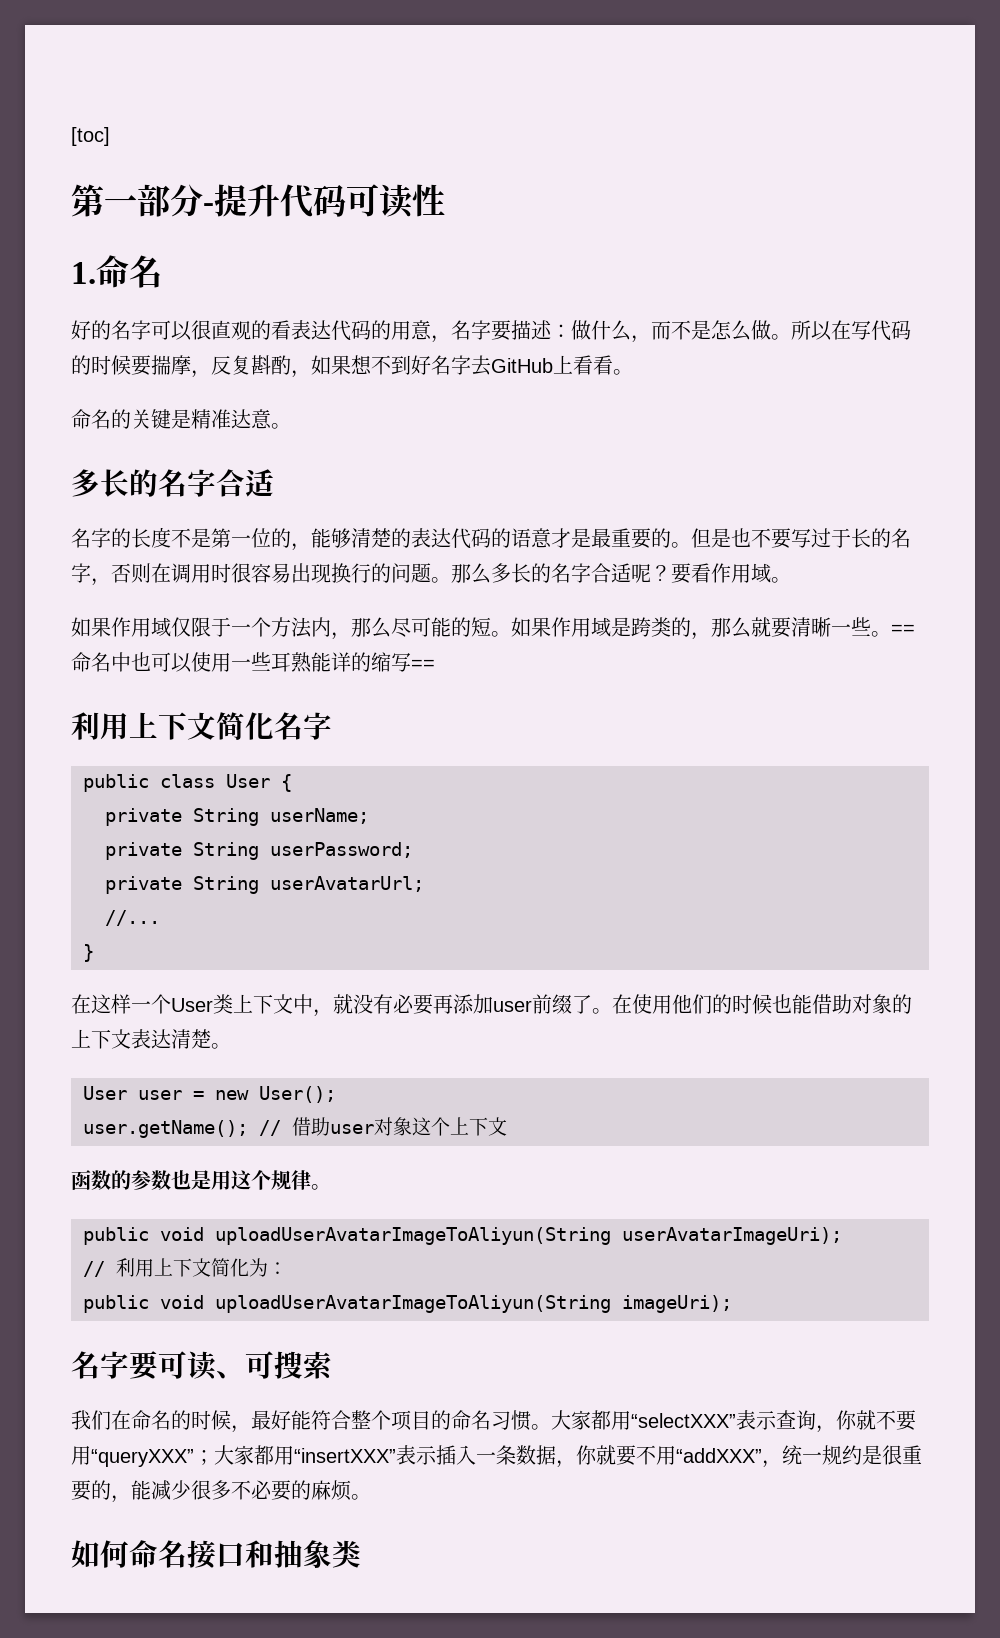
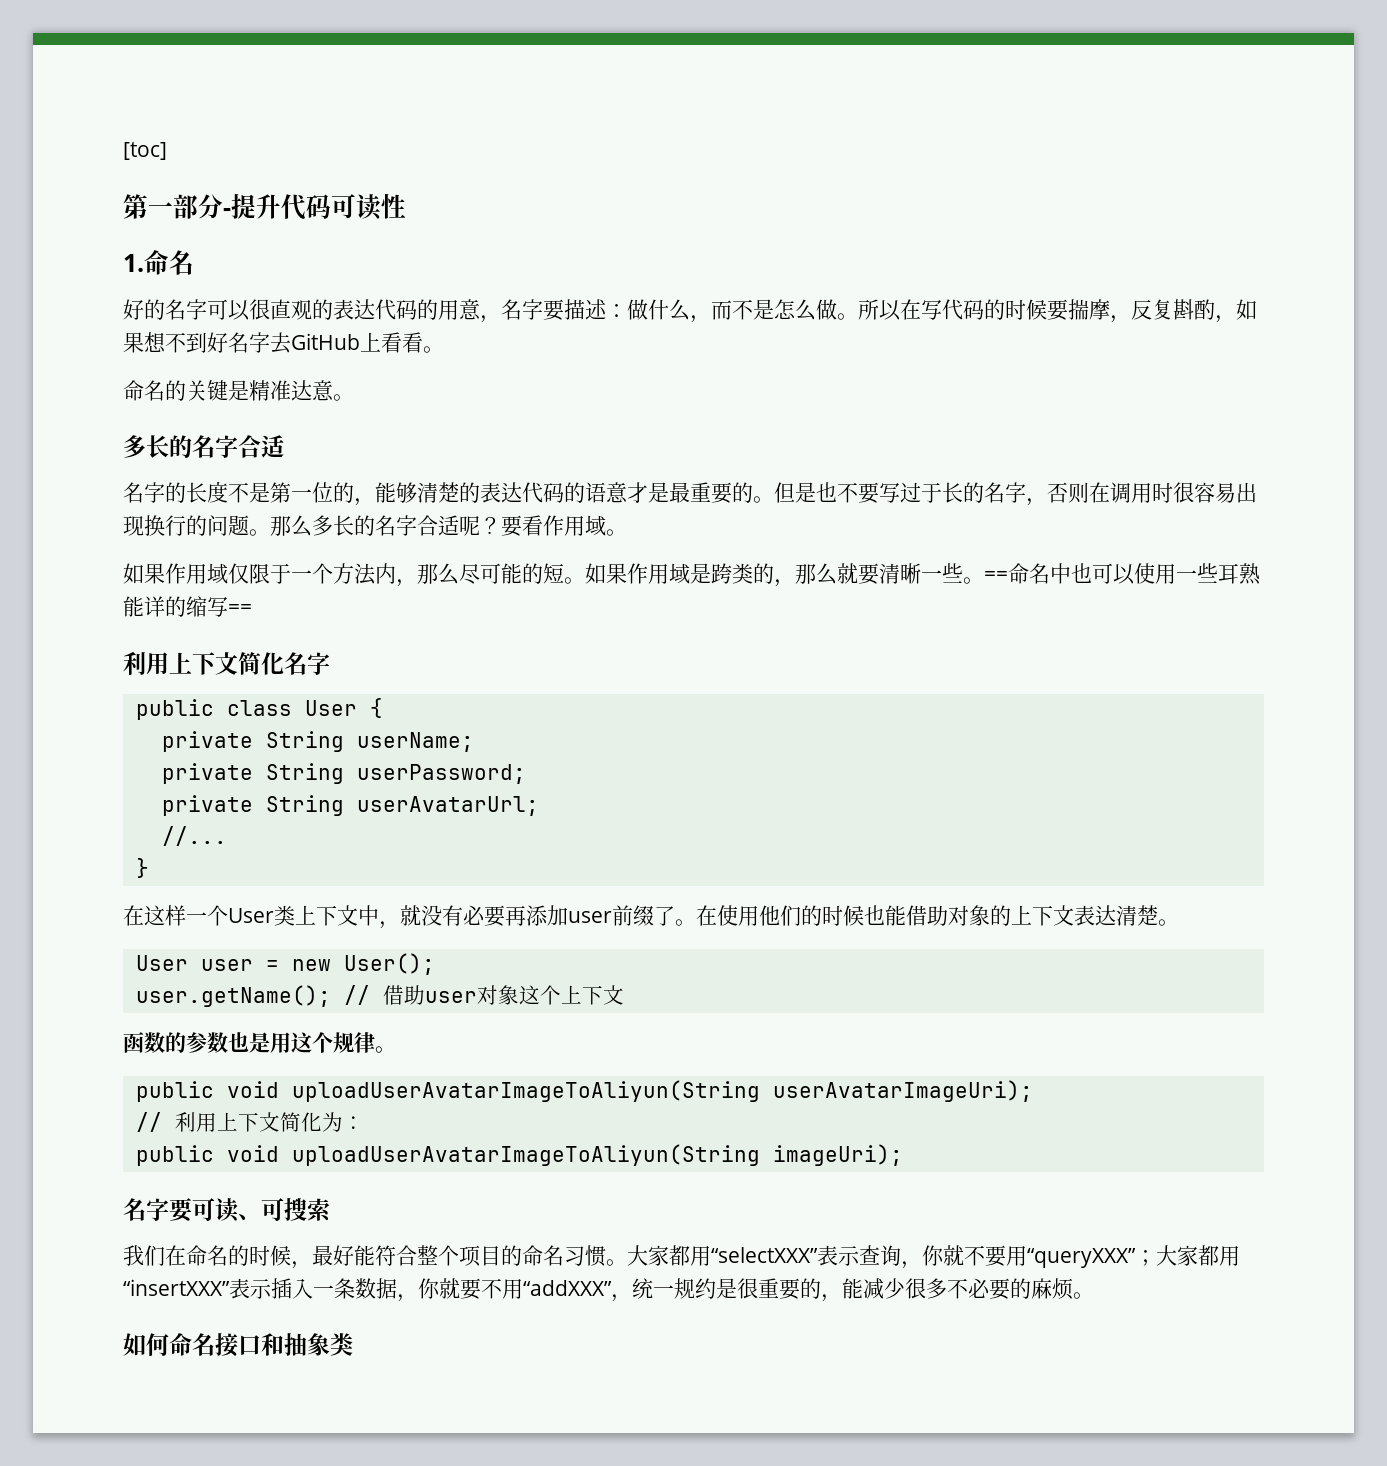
- 好的名字可以很直观的看表达代码的用意，名字要描述：做什么，而不是怎么做。
+ 好的名字可以很直观的表达代码的用意，名字要描述：做什么，而不是怎么做。

